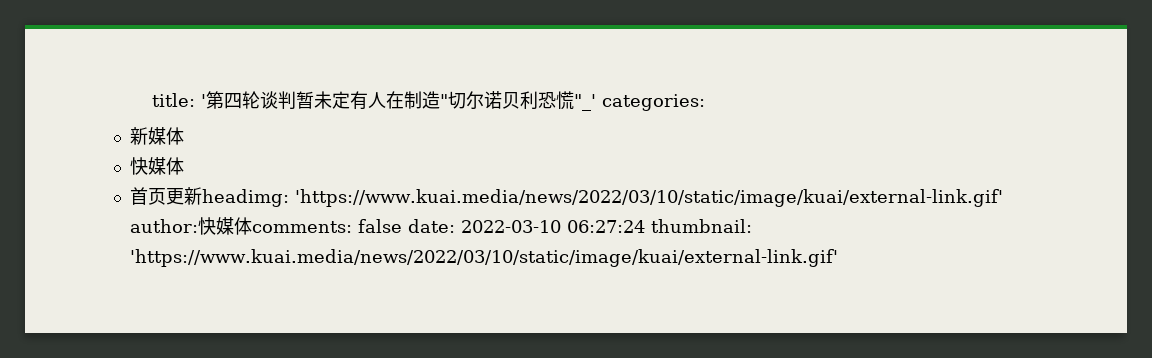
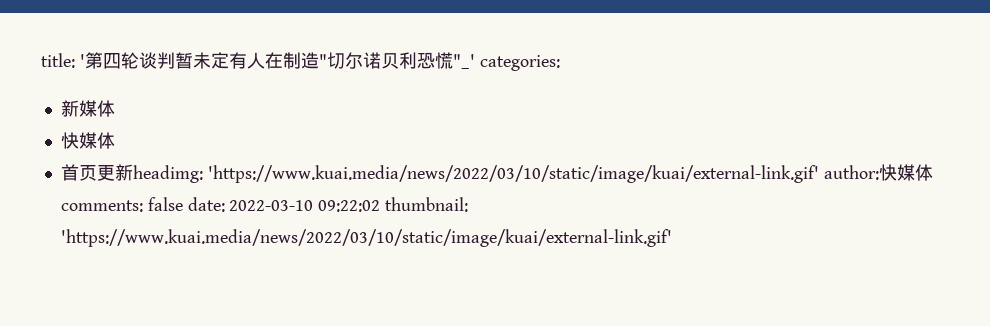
- 首页更新headimg: 'https://www.kuai.media/news/2022/03/10/static/image/kuai/external-link.gif' author:快媒体comments: false date: 2022-03-10 06:27:24 thumbnail: 'https://www.kuai.media/news/2022/03/10/static/image/kuai/external-link.gif'
+ 首页更新headimg: 'https://www.kuai.media/news/2022/03/10/static/image/kuai/external-link.gif' author:快媒体comments: false date: 2022-03-10 09:22:02 thumbnail: 'https://www.kuai.media/news/2022/03/10/static/image/kuai/external-link.gif'

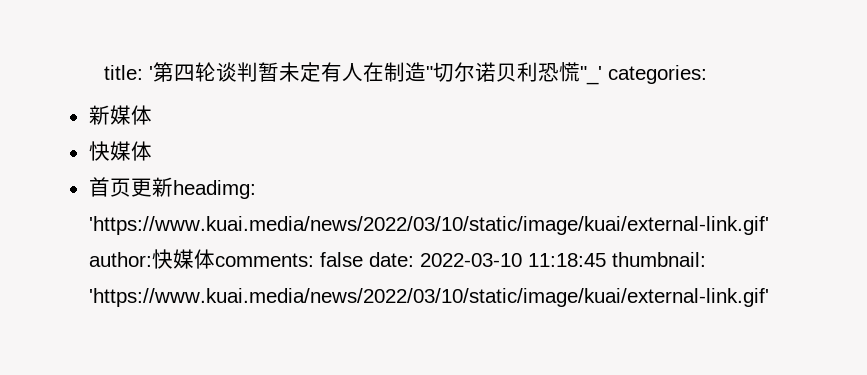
- 首页更新headimg: 'https://www.kuai.media/news/2022/03/10/static/image/kuai/external-link.gif' author:快媒体comments: false date: 2022-03-10 09:22:02 thumbnail: 'https://www.kuai.media/news/2022/03/10/static/image/kuai/external-link.gif'
+ 首页更新headimg: 'https://www.kuai.media/news/2022/03/10/static/image/kuai/external-link.gif' author:快媒体comments: false date: 2022-03-10 11:18:45 thumbnail: 'https://www.kuai.media/news/2022/03/10/static/image/kuai/external-link.gif'

